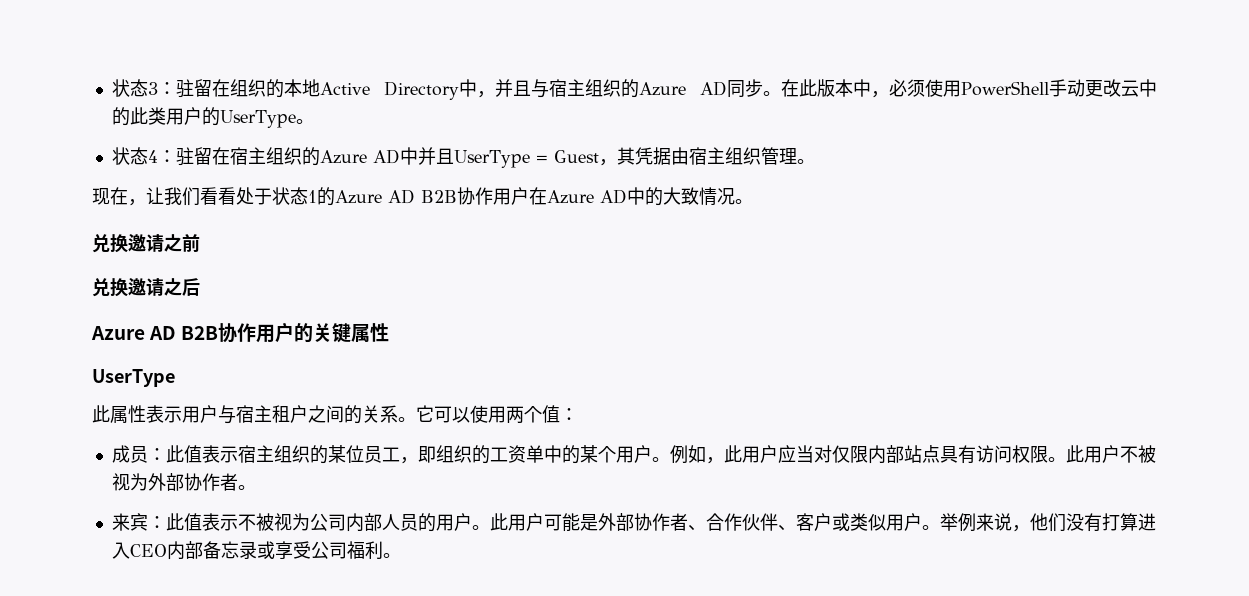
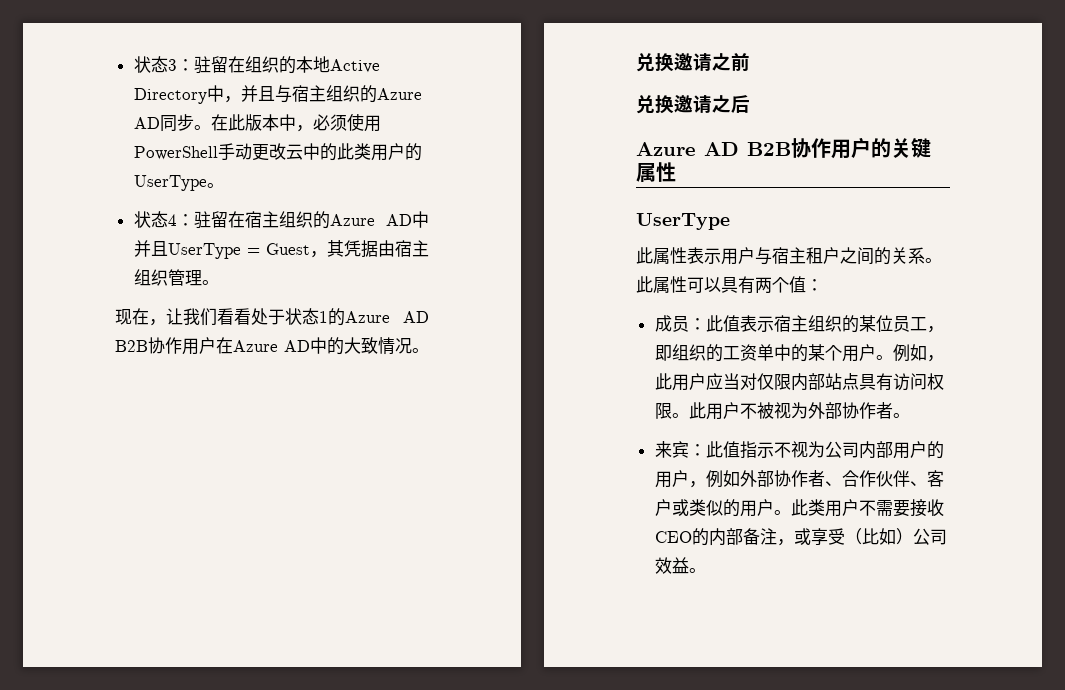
- 它可以使用两个值：
+ 此属性可以具有两个值：
- 来宾：此值表示不被视为公司内部人员的用户。此用户可能是外部协作者、合作伙伴、客户或类似用户。举例来说，他们没有打算进入CEO内部备忘录或享受公司福利。
+ 来宾：此值指示不视为公司内部用户的用户，例如外部协作者、合作伙伴、客户或类似的用户。此类用户不需要接收CEO的内部备注，或享受（比如）公司效益。

